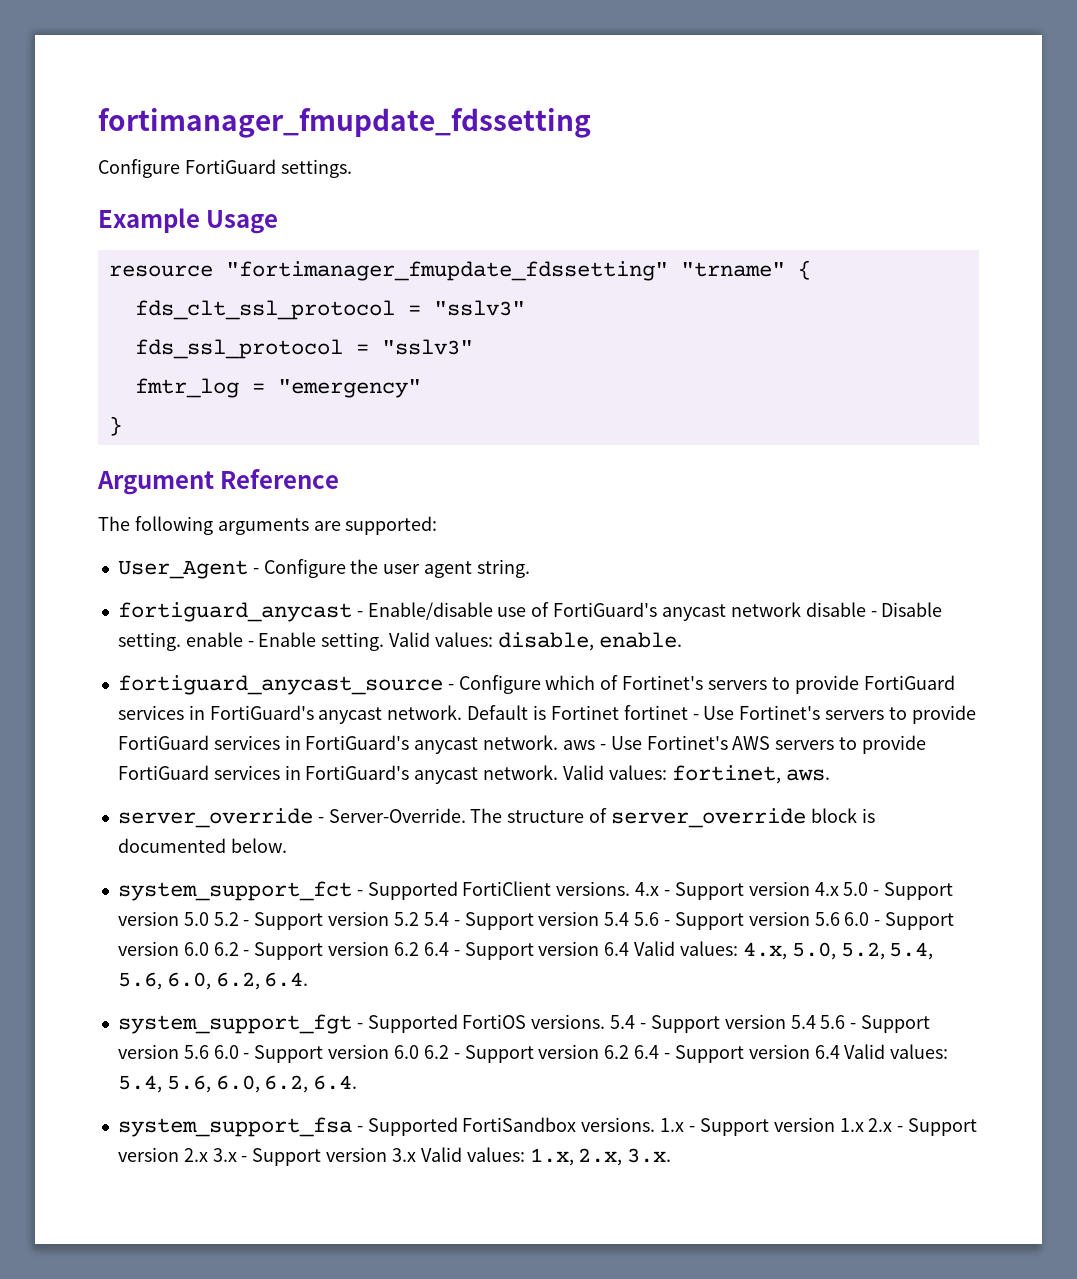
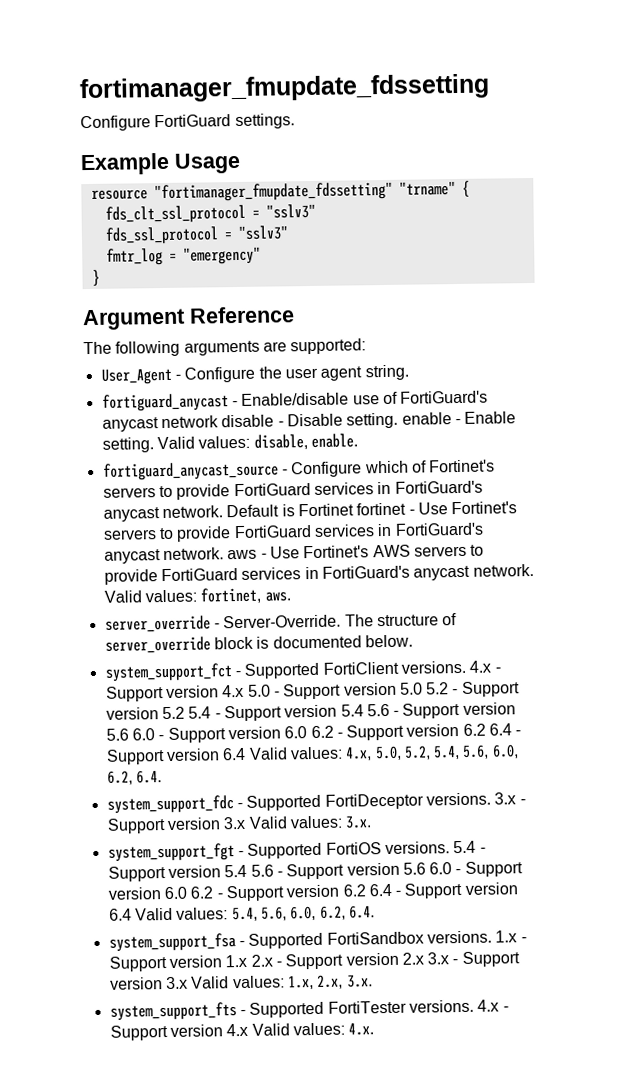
+ system_support_fdc - Supported FortiDeceptor versions. 3.x - Support version 3.x Valid values: 3.x.
+ system_support_fts - Supported FortiTester versions. 4.x - Support version 4.x Valid values: 4.x.

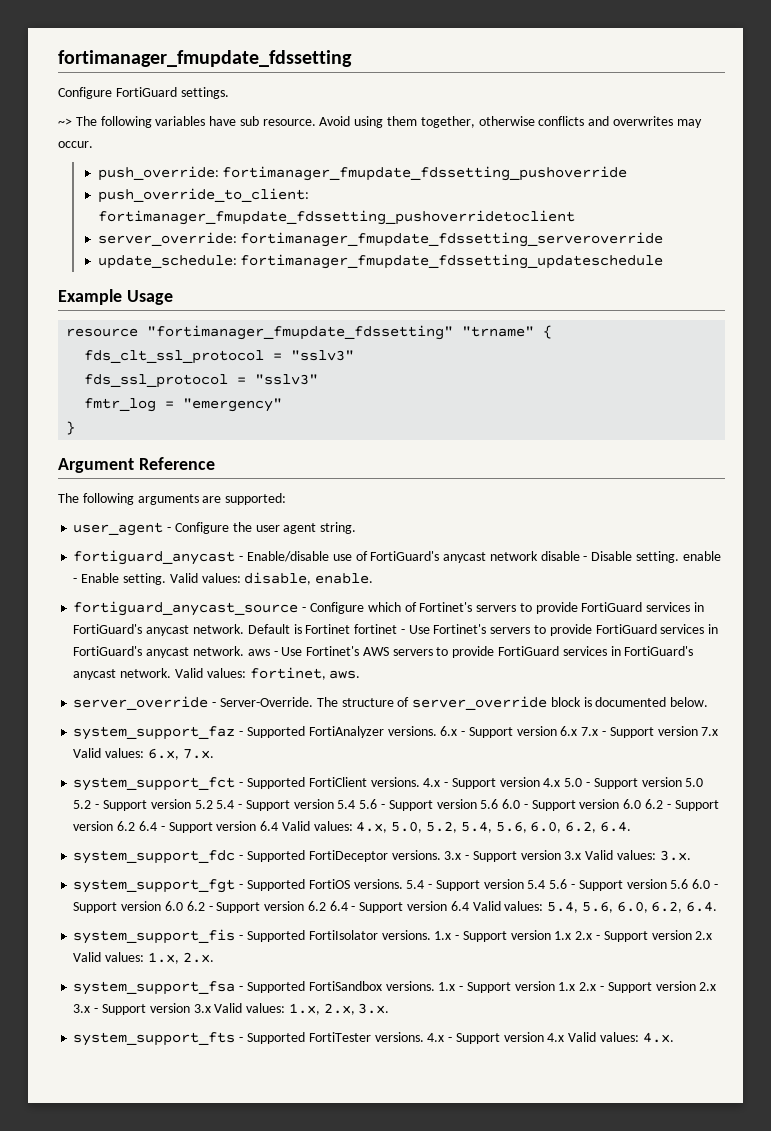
+ ~> The following variables have sub resource. Avoid using them together, otherwise conflicts and overwrites may occur.
+ push_override: fortimanager_fmupdate_fdssetting_pushoverride
+ push_override_to_client: fortimanager_fmupdate_fdssetting_pushoverridetoclient
+ server_override: fortimanager_fmupdate_fdssetting_serveroverride
+ update_schedule: fortimanager_fmupdate_fdssetting_updateschedule
- User_Agent - Configure the user agent string.
+ user_agent - Configure the user agent string.
+ system_support_faz - Supported FortiAnalyzer versions. 6.x - Support version 6.x 7.x - Support version 7.x Valid values: 6.x, 7.x.
+ system_support_fis - Supported FortiIsolator versions. 1.x - Support version 1.x 2.x - Support version 2.x Valid values: 1.x, 2.x.

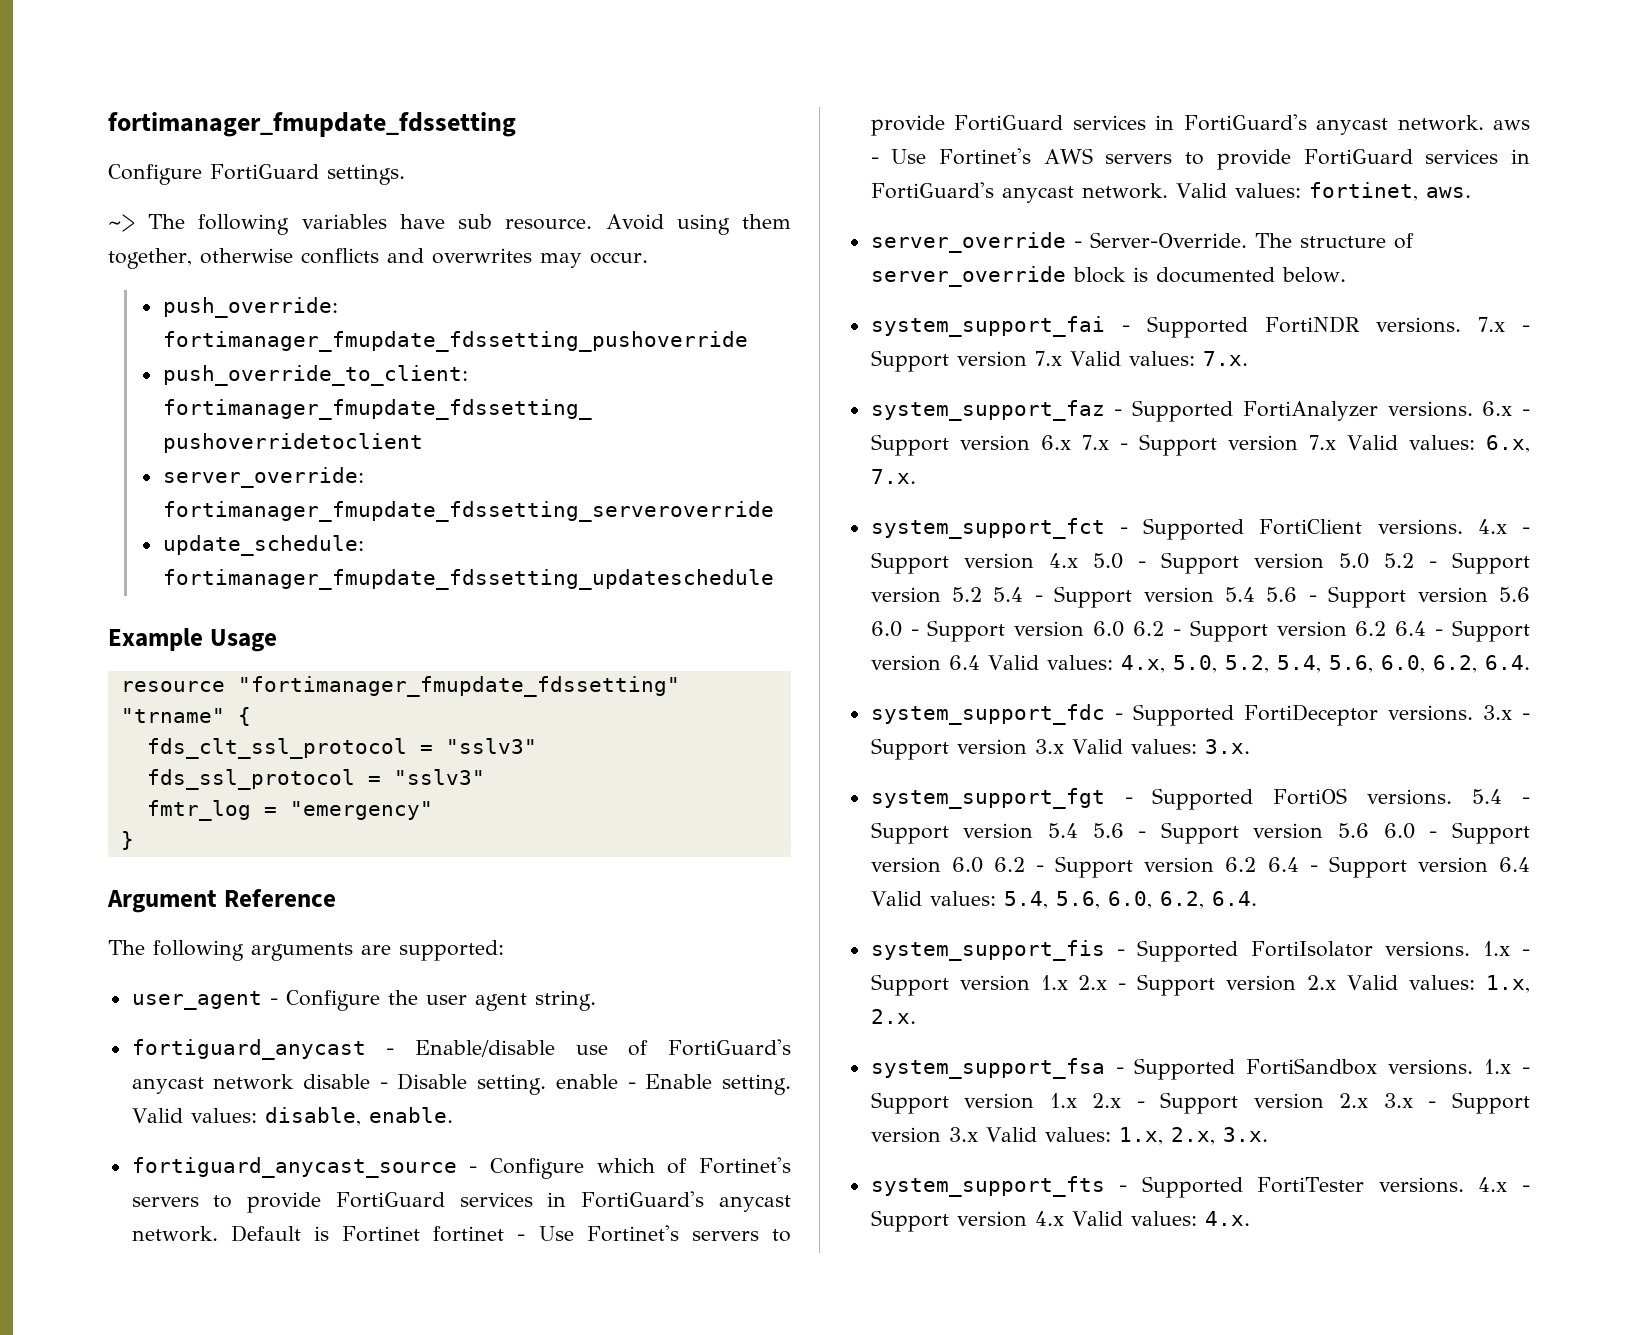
+ system_support_fai - Supported FortiNDR versions. 7.x - Support version 7.x Valid values: 7.x.

